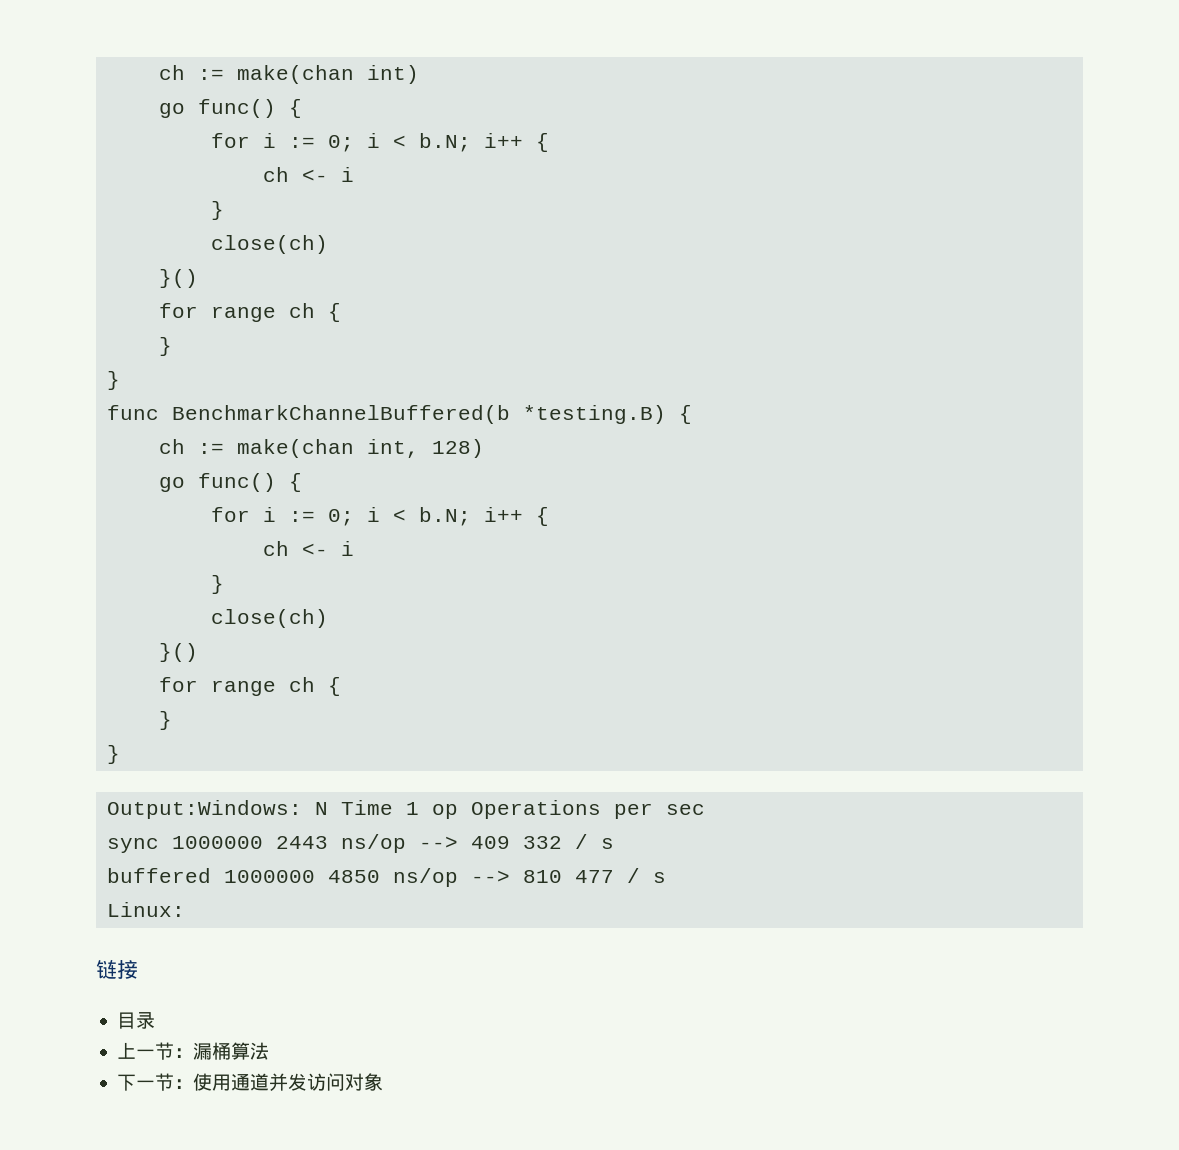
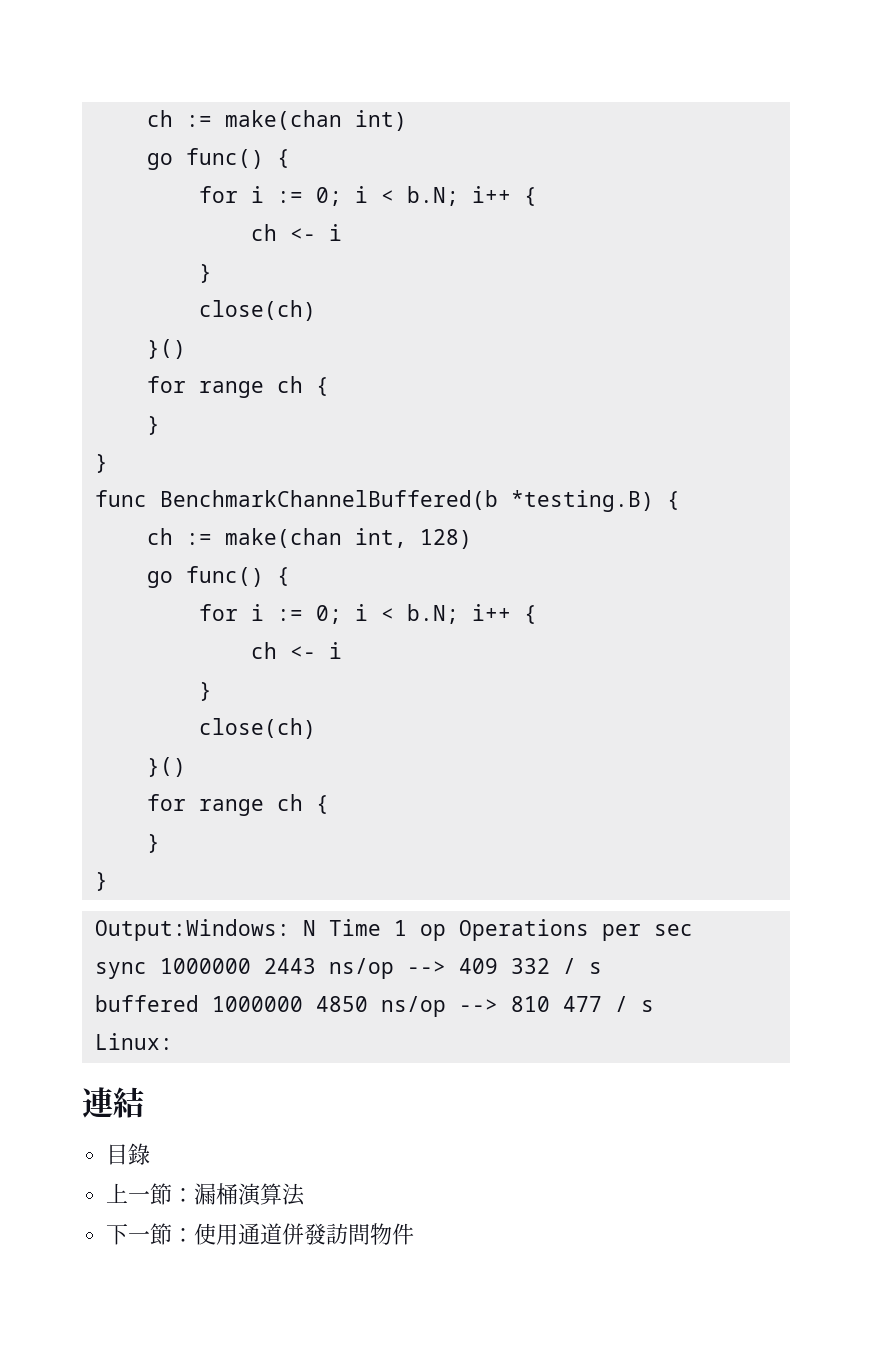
- 链接
+ 連結
- 目录
+ 目錄
- 上一节：漏桶算法
+ 上一節：漏桶演算法
- 下一节：使用通道并发访问对象
+ 下一節：使用通道併發訪問物件

